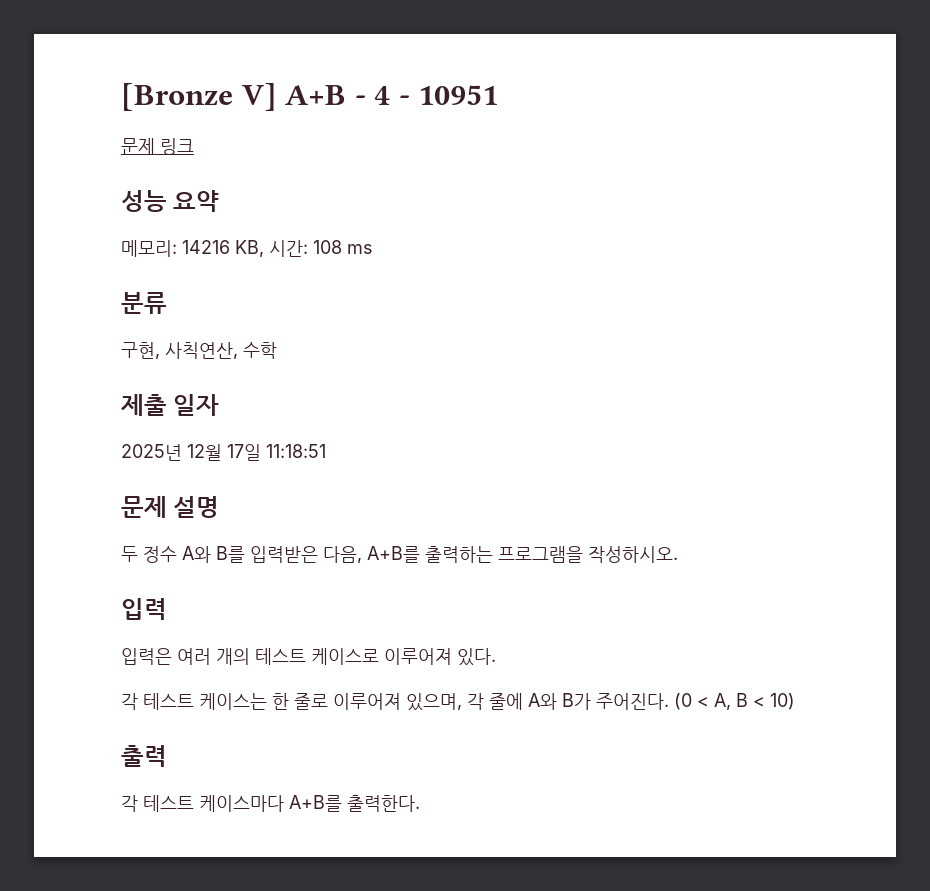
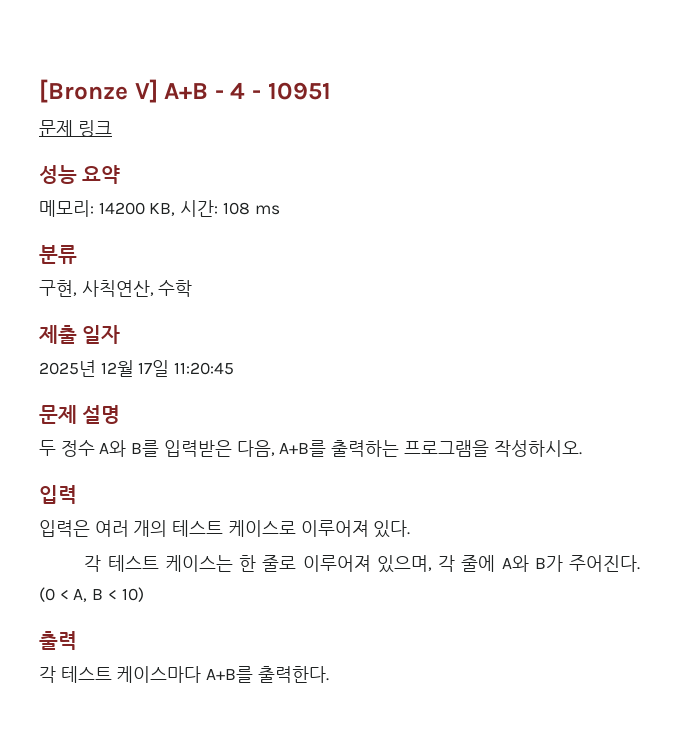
- 메모리: 14216 KB, 시간: 108 ms
+ 메모리: 14200 KB, 시간: 108 ms
- 2025년 12월 17일 11:18:51
+ 2025년 12월 17일 11:20:45

